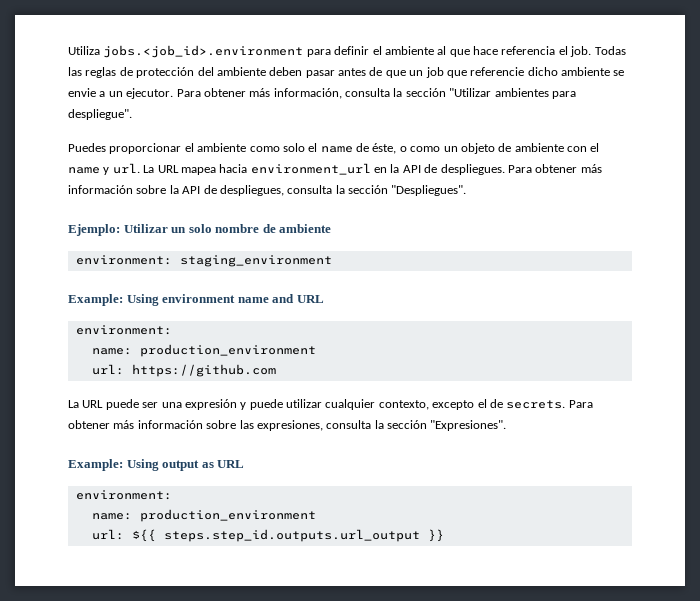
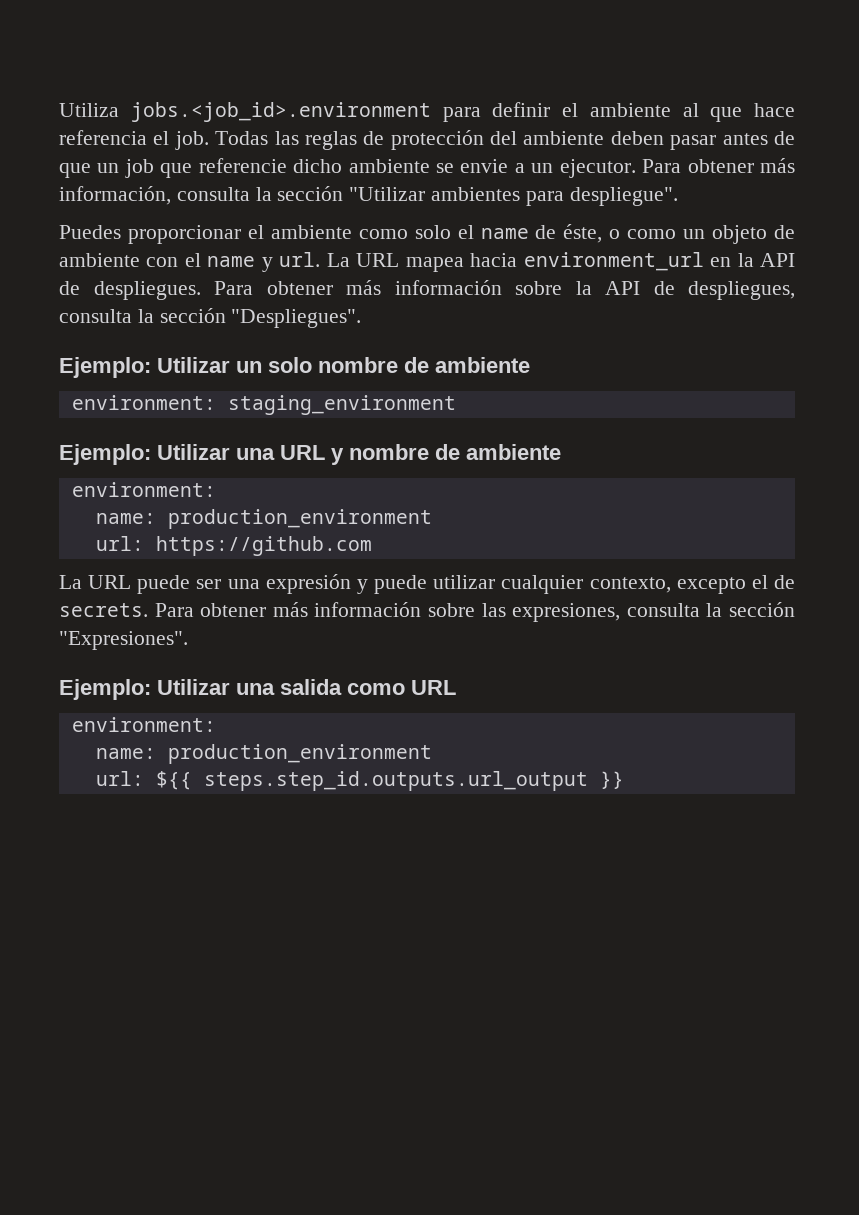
- Example: Using environment name and URL
+ Ejemplo: Utilizar una URL y nombre de ambiente
- Example: Using output as URL
+ Ejemplo: Utilizar una salida como URL

